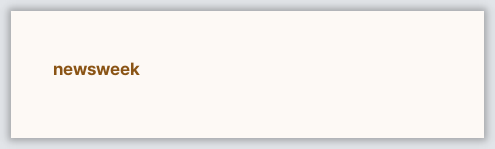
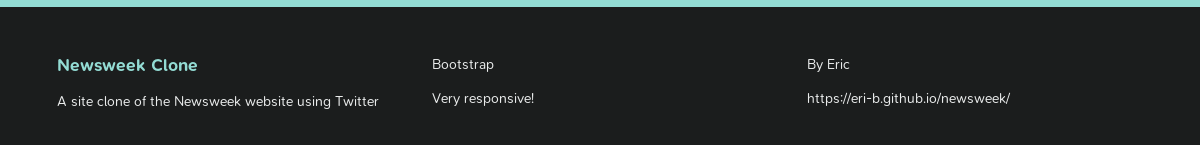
- newsweek
+ Newsweek Clone
+ A site clone of the Newsweek website using Twitter Bootstrap
+ Very responsive!
+ By Eric
+ https://eri-b.github.io/newsweek/

